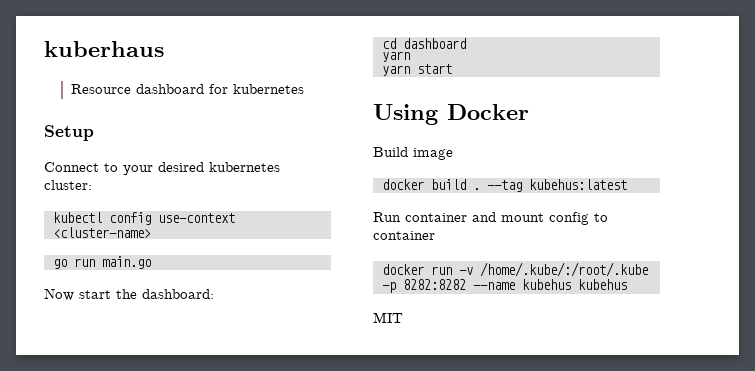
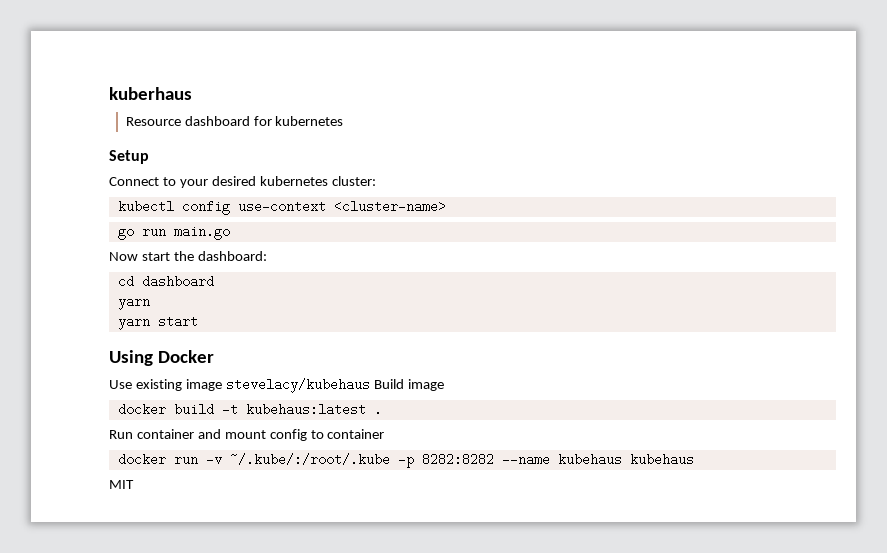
- Build image
+ Use existing image stevelacy/kubehaus Build image
- docker build . --tag kubehus:latest
+ docker build -t kubehaus:latest .
- docker run -v /home/.kube/:/root/.kube -p 8282:8282 --name kubehus kubehus
+ docker run -v ~/.kube/:/root/.kube -p 8282:8282 --name kubehaus kubehaus

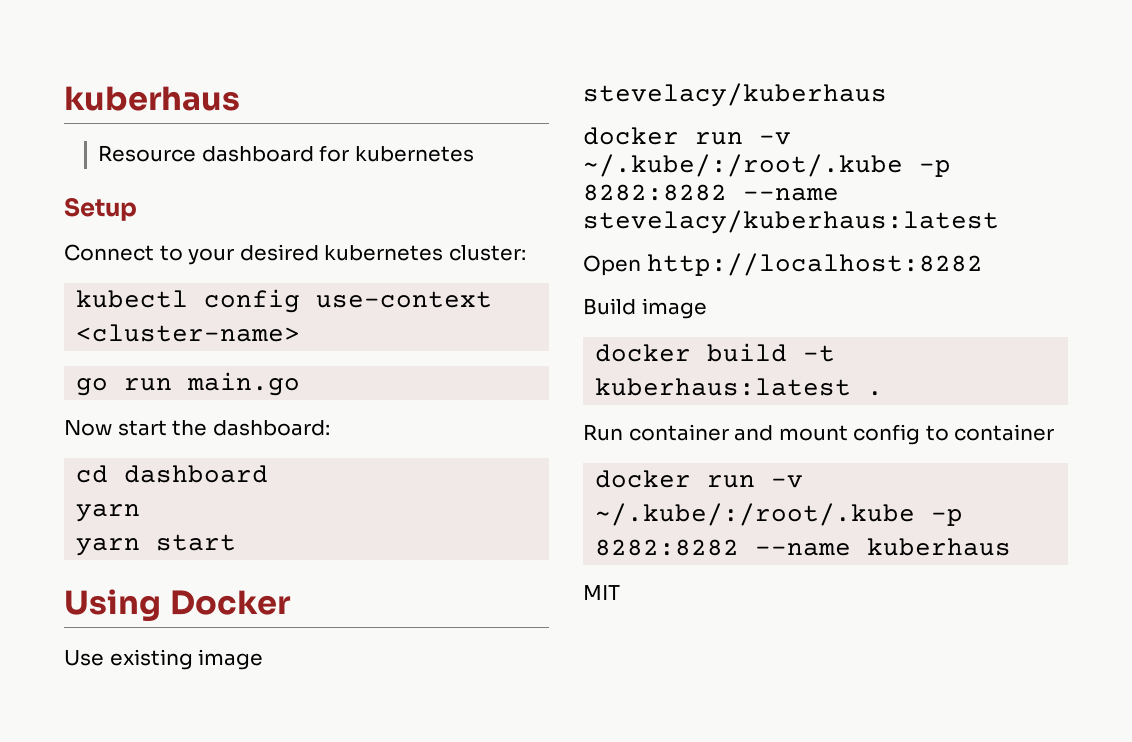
- Use existing image stevelacy/kubehaus Build image
+ Use existing image stevelacy/kuberhaus
+ docker run -v ~/.kube/:/root/.kube -p 8282:8282 --name stevelacy/kuberhaus:latest
+ Open http://localhost:8282
+ Build image
- docker build -t kubehaus:latest .
+ docker build -t kuberhaus:latest .
- docker run -v ~/.kube/:/root/.kube -p 8282:8282 --name kubehaus kubehaus
+ docker run -v ~/.kube/:/root/.kube -p 8282:8282 --name kuberhaus

